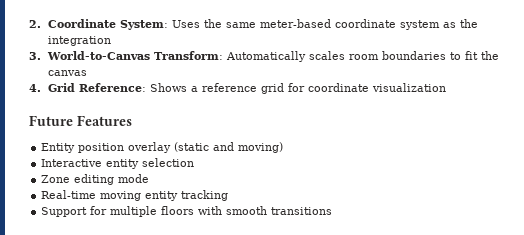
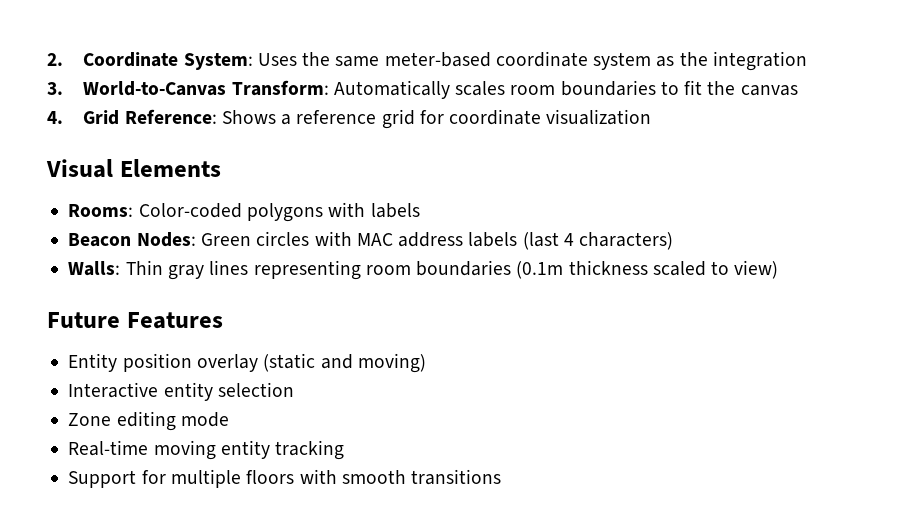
+ Visual Elements
+ Rooms: Color-coded polygons with labels
+ Beacon Nodes: Green circles with MAC address labels (last 4 characters)
+ Walls: Thin gray lines representing room boundaries (0.1m thickness scaled to view)

